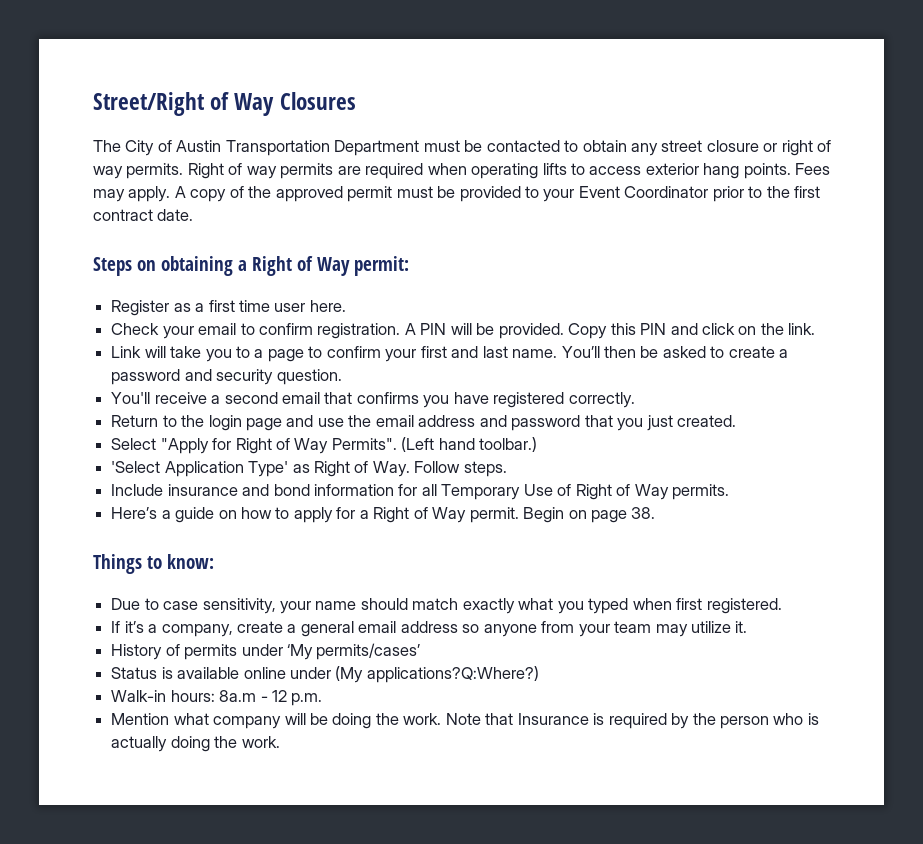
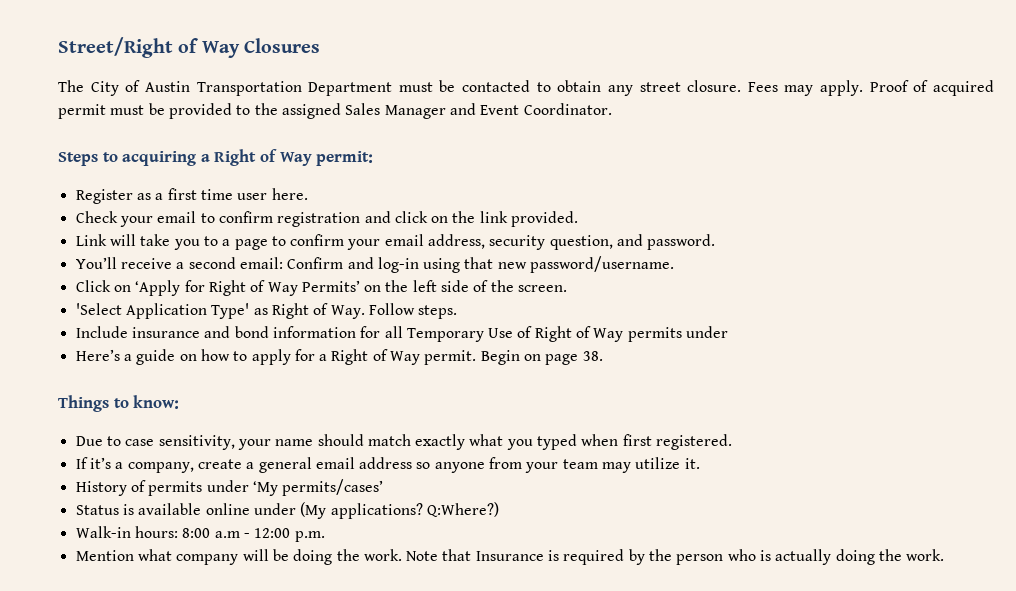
- The City of Austin Transportation Department must be contacted to obtain any street closure or right of way permits. Right of way permits are required when operating lifts to access exterior hang points. Fees may apply. A copy of the approved permit must be provided to your Event Coordinator prior to the first contract date.
+ The City of Austin Transportation Department must be contacted to obtain any street closure. Fees may apply. Proof of acquired permit must be provided to the assigned Sales Manager and Event Coordinator.
- Steps on obtaining a Right of Way permit:
+ Steps to acquiring a Right of Way permit:
- Check your email to confirm registration. A PIN will be provided. Copy this PIN and click on the link.
+ Check your email to confirm registration and click on the link provided.
- Link will take you to a page to confirm your first and last name. You’ll then be asked to create a password and security question.
- You'll receive a second email that confirms you have registered correctly.
- Return to the login page and use the email address and password that you just created.
- Select "Apply for Right of Way Permits". (Left hand toolbar.)
+ Link will take you to a page to confirm your email address, security question, and password.
+ You’ll receive a second email: Confirm and log-in using that new password/username.
+ Click on ‘Apply for Right of Way Permits’ on the left side of the screen.
- Include insurance and bond information for all Temporary Use of Right of Way permits.
+ Include insurance and bond information for all Temporary Use of Right of Way permits under
- Status is available online under (My applications?Q:Where?)
+ Status is available online under (My applications? Q:Where?)
- Walk-in hours: 8a.m - 12 p.m.
+ Walk-in hours: 8:00 a.m - 12:00 p.m.

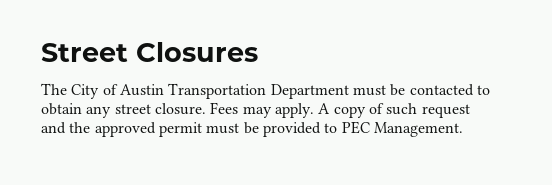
- Street/Right of Way Closures
+ Street Closures
- Proof of acquired permit must be provided to the assigned Sales Manager and Event Coordinator.
- Steps to acquiring a Right of Way permit:
- Register as a first time user here.
- Check your email to confirm registration and click on the link provided.
- Link will take you to a page to confirm your email address, security question, and password.
- You’ll receive a second email: Confirm and log-in using that new password/username.
- Click on ‘Apply for Right of Way Permits’ on the left side of the screen.
- 'Select Application Type' as Right of Way. Follow steps.
- Include insurance and bond information for all Temporary Use of Right of Way permits under
- Here’s a guide on how to apply for a Right of Way permit. Begin on page 38.
- Things to know:
- Due to case sensitivity, your name should match exactly what you typed when first registered.
- If it’s a company, create a general email address so anyone from your team may utilize it.
- History of permits under ‘My permits/cases’
- Status is available online under (My applications? Q:Where?)
- Walk-in hours: 8:00 a.m - 12:00 p.m.
- Mention what company will be doing the work. Note that Insurance is required by the person who is actually doing the work.
+ A copy of such request and the approved permit must be provided to PEC Management.

